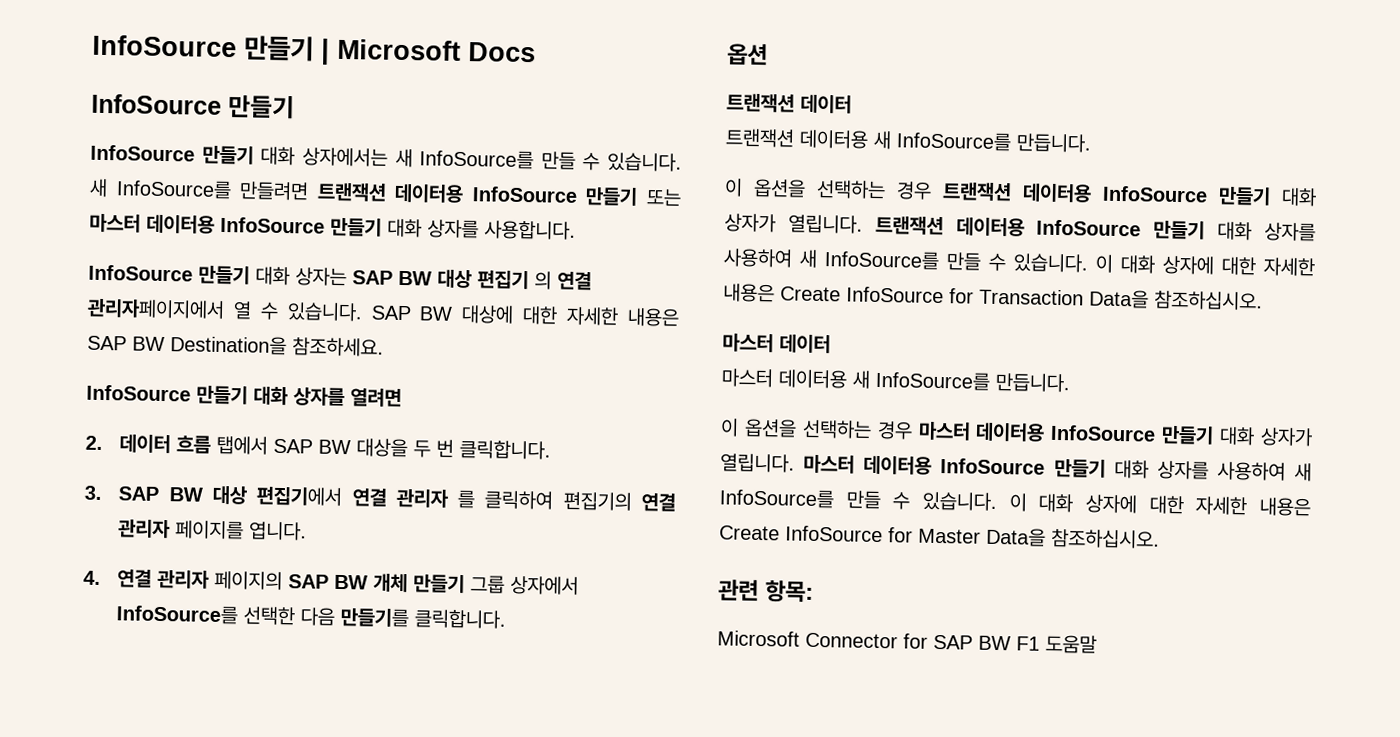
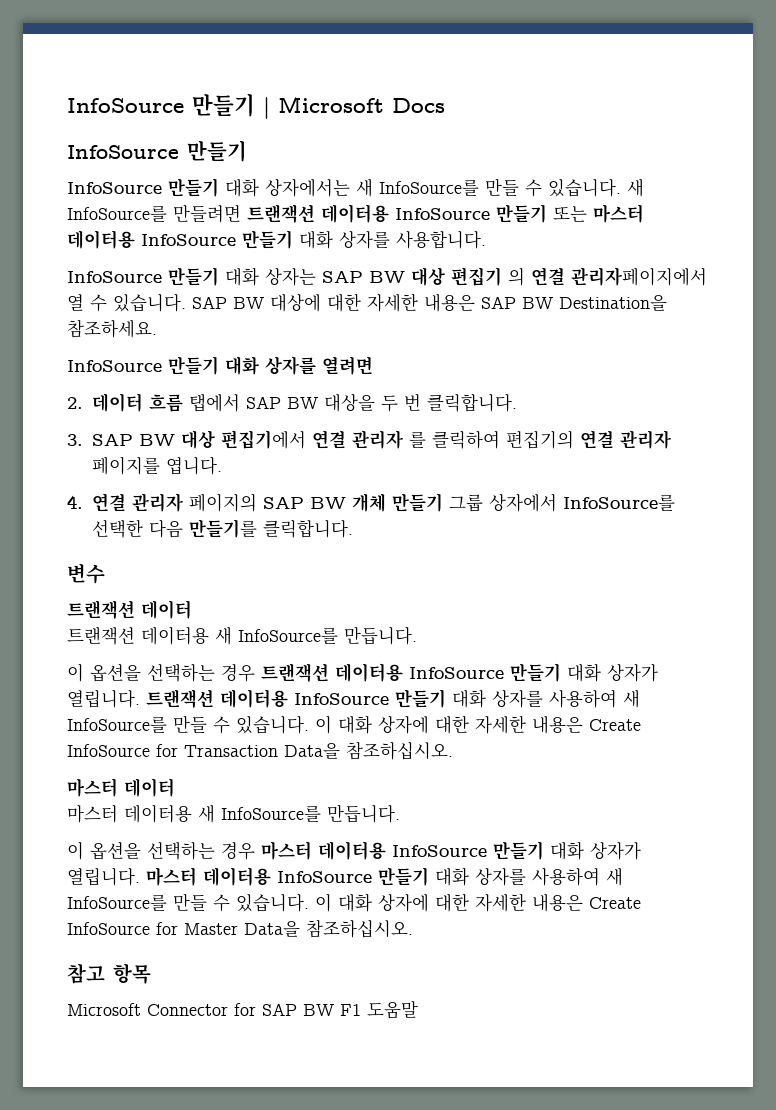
- 옵션
+ 변수
- 관련 항목:
+ 참고 항목

